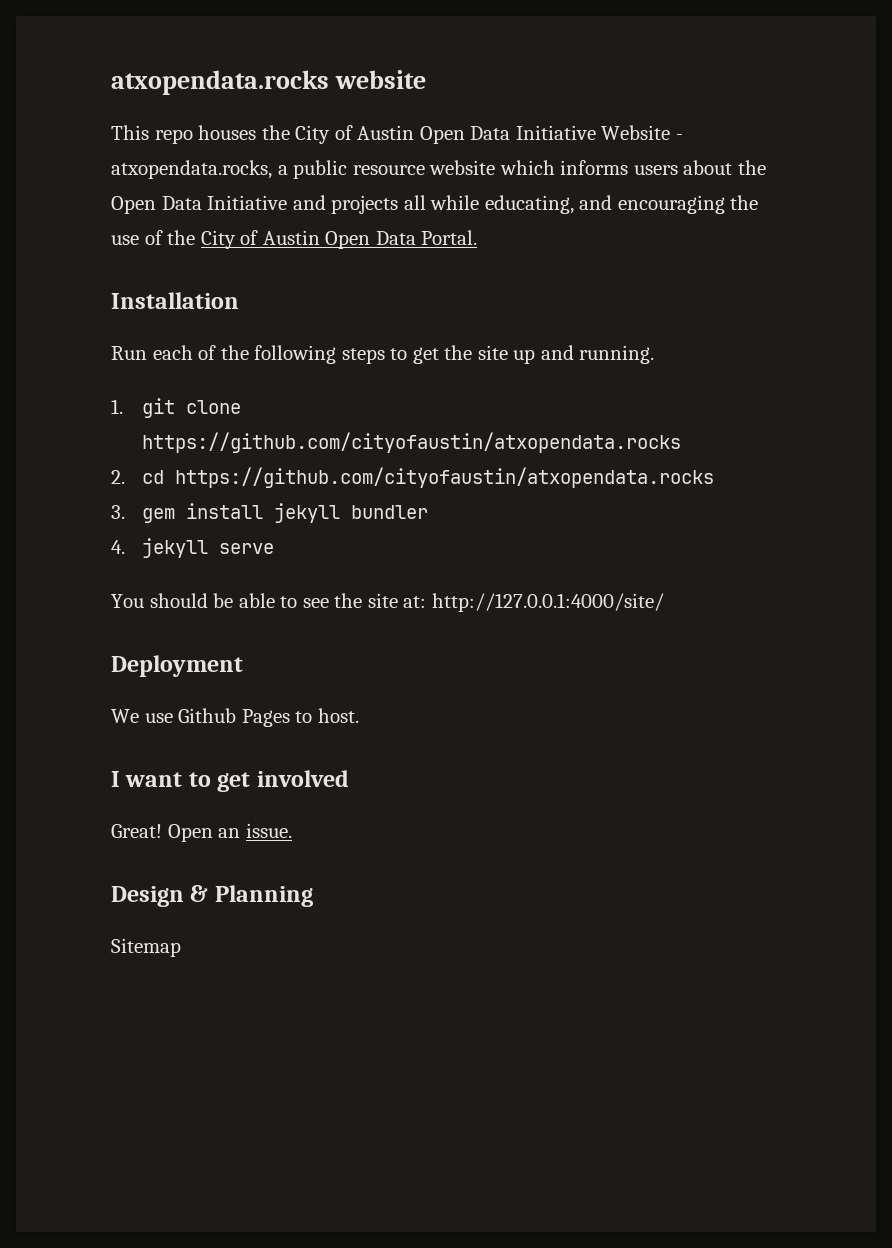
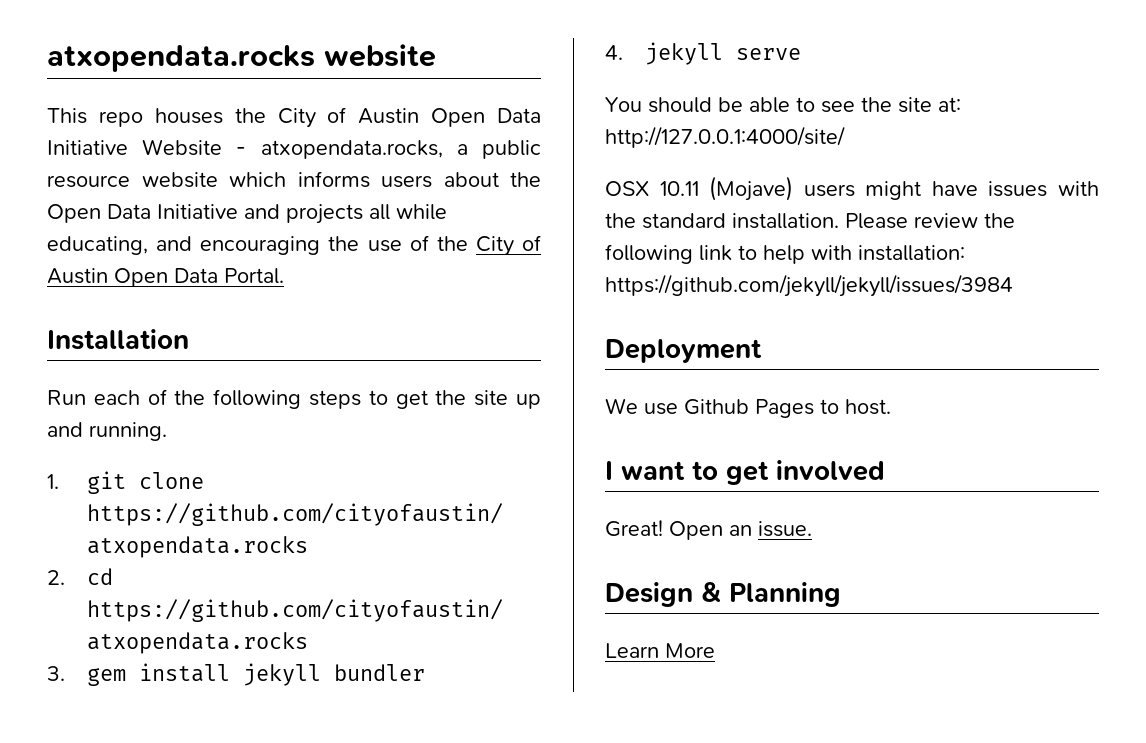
+ OSX 10.11 (Mojave) users might have issues with the standard installation. Please review the following link to help with installation: https://github.com/jekyll/jekyll/issues/3984
- Sitemap
+ Learn More

